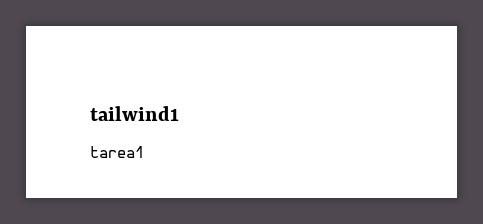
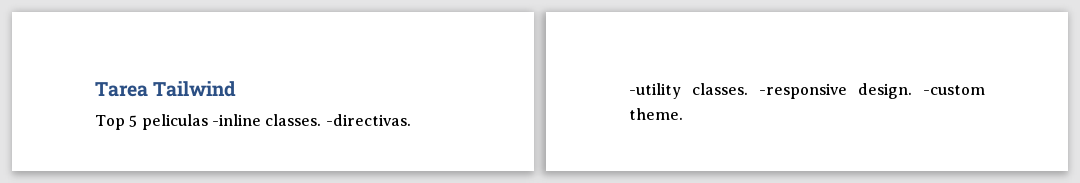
- tailwind1
- tarea1
+ Tarea Tailwind
+ Top 5 peliculas -inline classes. -directivas. -utility classes. -responsive design. -custom theme.

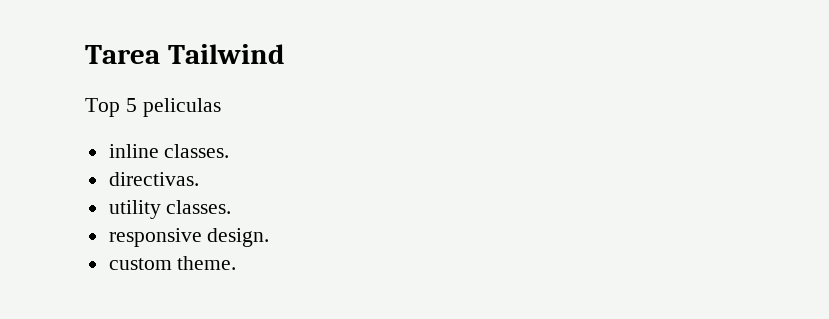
- Top 5 peliculas -inline classes. -directivas. -utility classes. -responsive design. -custom theme.
+ Top 5 peliculas
+ inline classes.
+ directivas.
+ utility classes.
+ responsive design.
+ custom theme.

